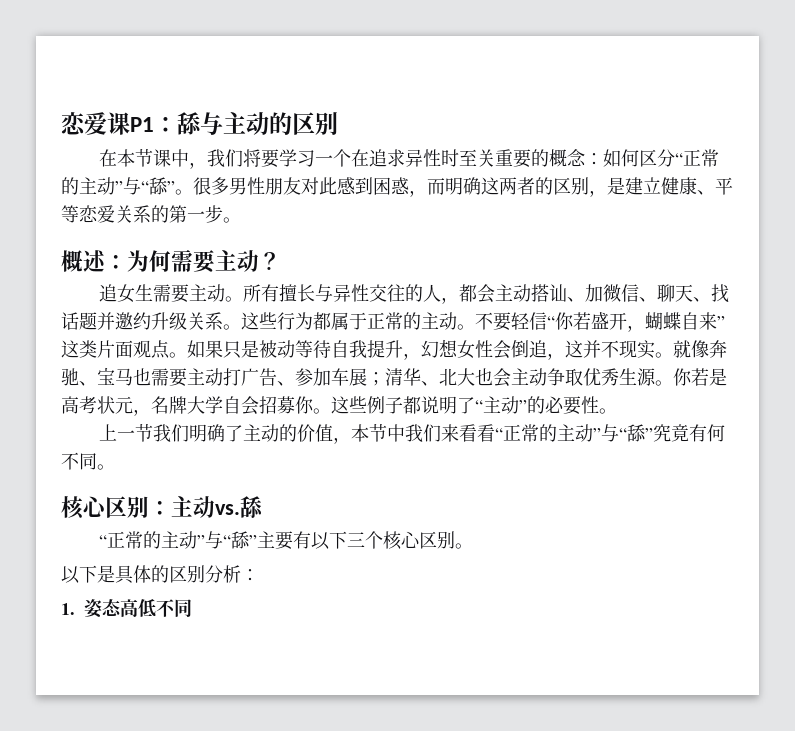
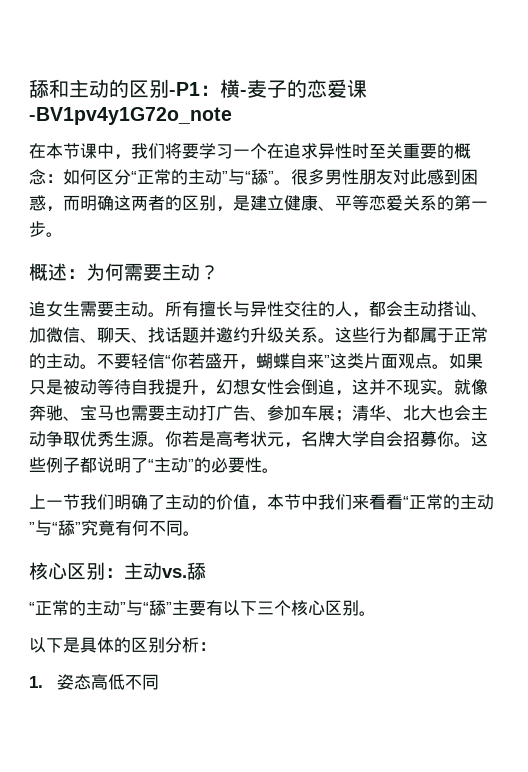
- 恋爱课P1：舔与主动的区别
+ 舔和主动的区别-P1：横-麦子的恋爱课-BV1pv4y1G72o_note

